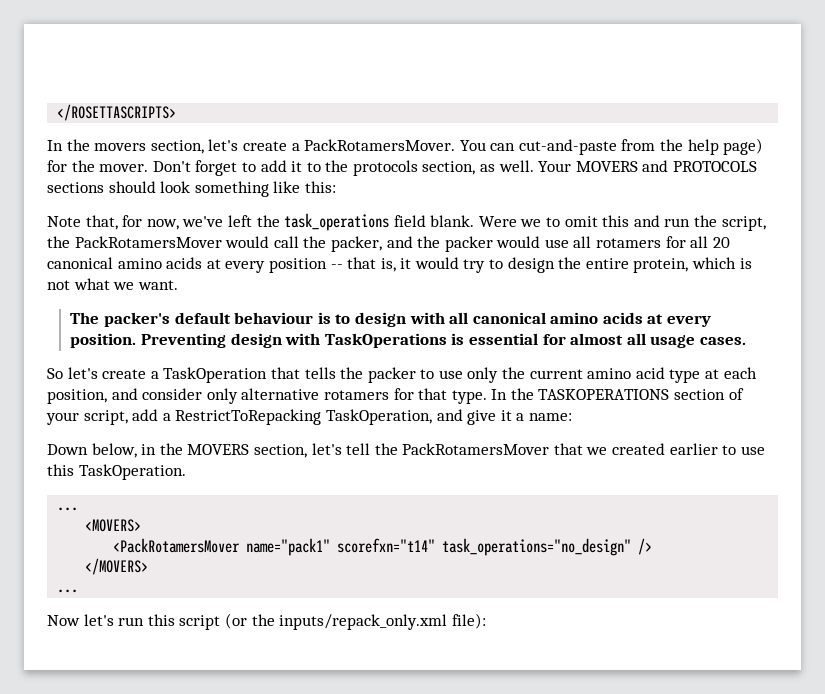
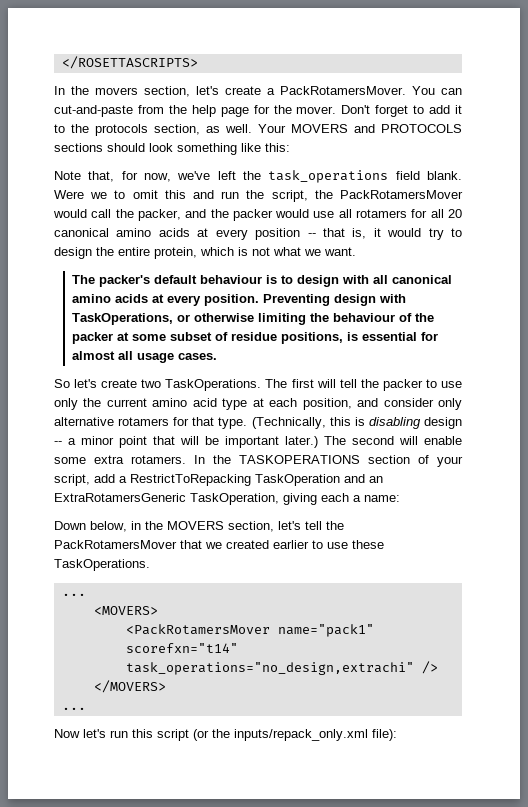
- You can cut-and-paste from the help page) for the mover.
+ You can cut-and-paste from the help page for the mover.
- Preventing design with TaskOperations is essential for almost all usage cases.
+ Preventing design with TaskOperations, or otherwise limiting the behaviour of the packer at some subset of residue positions, is essential for almost all usage cases.
- So let's create a TaskOperation that tells the packer to use only the current amino acid type at each position, and consider only alternative rotamers for that type.
+ So let's create two TaskOperations. The first will tell the packer to use only the current amino acid type at each position, and consider only alternative rotamers for that type.
+ (Technically, this is disabling design -- a minor point that will be important later.) The second will enable some extra rotamers.
- In the TASKOPERATIONS section of your script, add a RestrictToRepacking TaskOperation, and give it a name:
+ In the TASKOPERATIONS section of your script, add a RestrictToRepacking TaskOperation and an ExtraRotamersGeneric TaskOperation, giving each a name:
- Down below, in the MOVERS section, let's tell the PackRotamersMover that we created earlier to use this TaskOperation.
+ Down below, in the MOVERS section, let's tell the PackRotamersMover that we created earlier to use these TaskOperations.
- <PackRotamersMover name="pack1" scorefxn="t14" task_operations="no_design" />
+ <PackRotamersMover name="pack1" scorefxn="t14" task_operations="no_design,extrachi" />

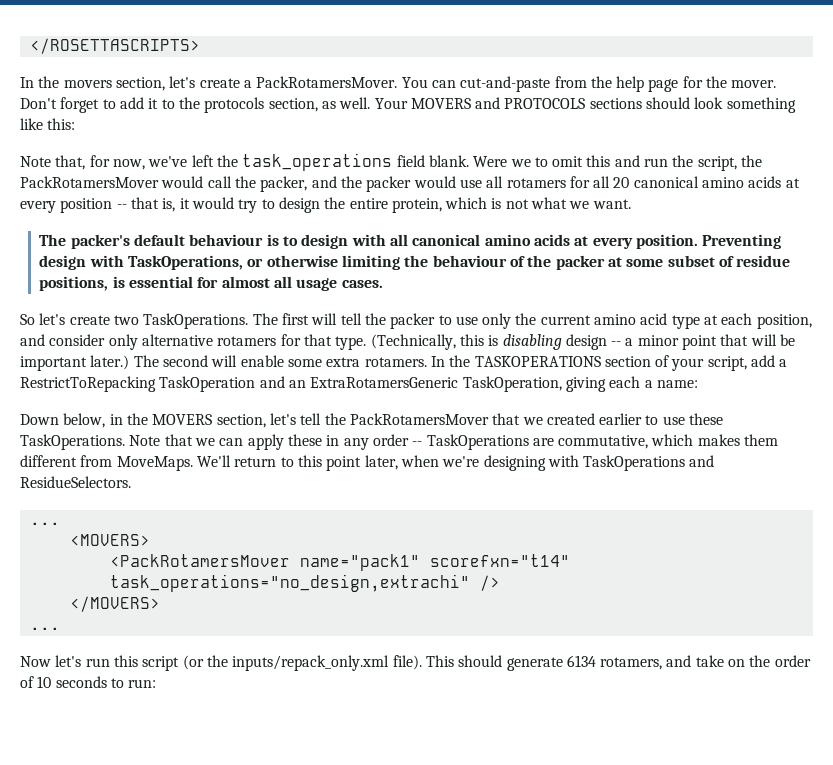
+ Note that we can apply these in any order -- TaskOperations are commutative, which makes them different from MoveMaps. We'll return to this point later, when we're designing with TaskOperations and ResidueSelectors.
- Now let's run this script (or the inputs/repack_only.xml file):
+ Now let's run this script (or the inputs/repack_only.xml file). This should generate 6134 rotamers, and take on the order of 10 seconds to run:

